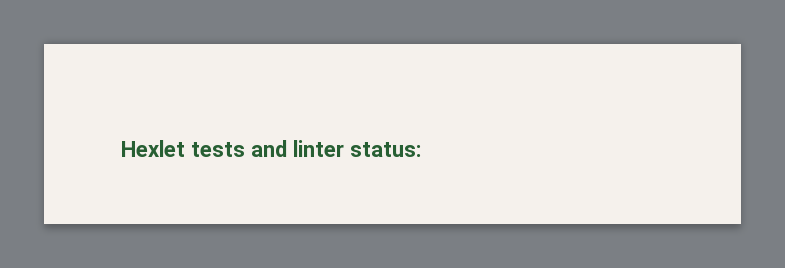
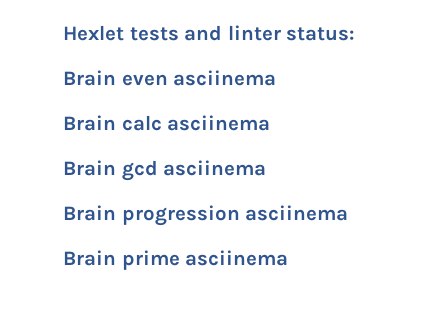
+ Brain even asciinema
+ Brain calc asciinema
+ Brain gcd asciinema
+ Brain progression asciinema
+ Brain prime asciinema

